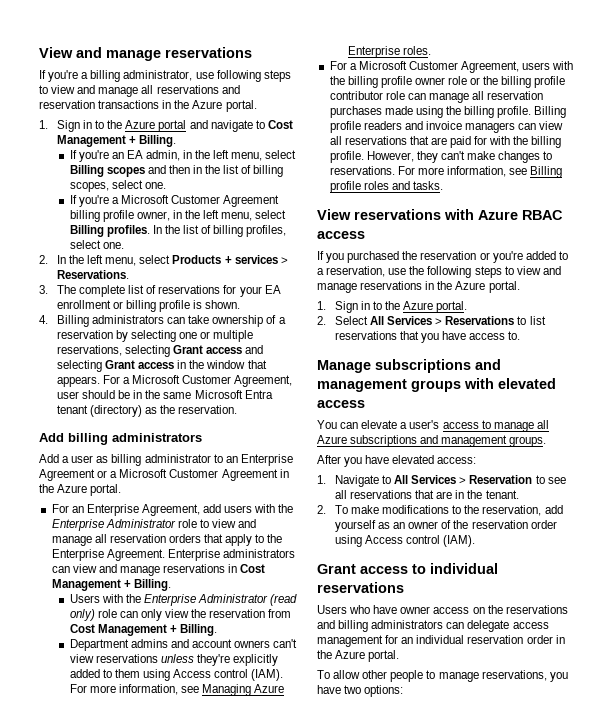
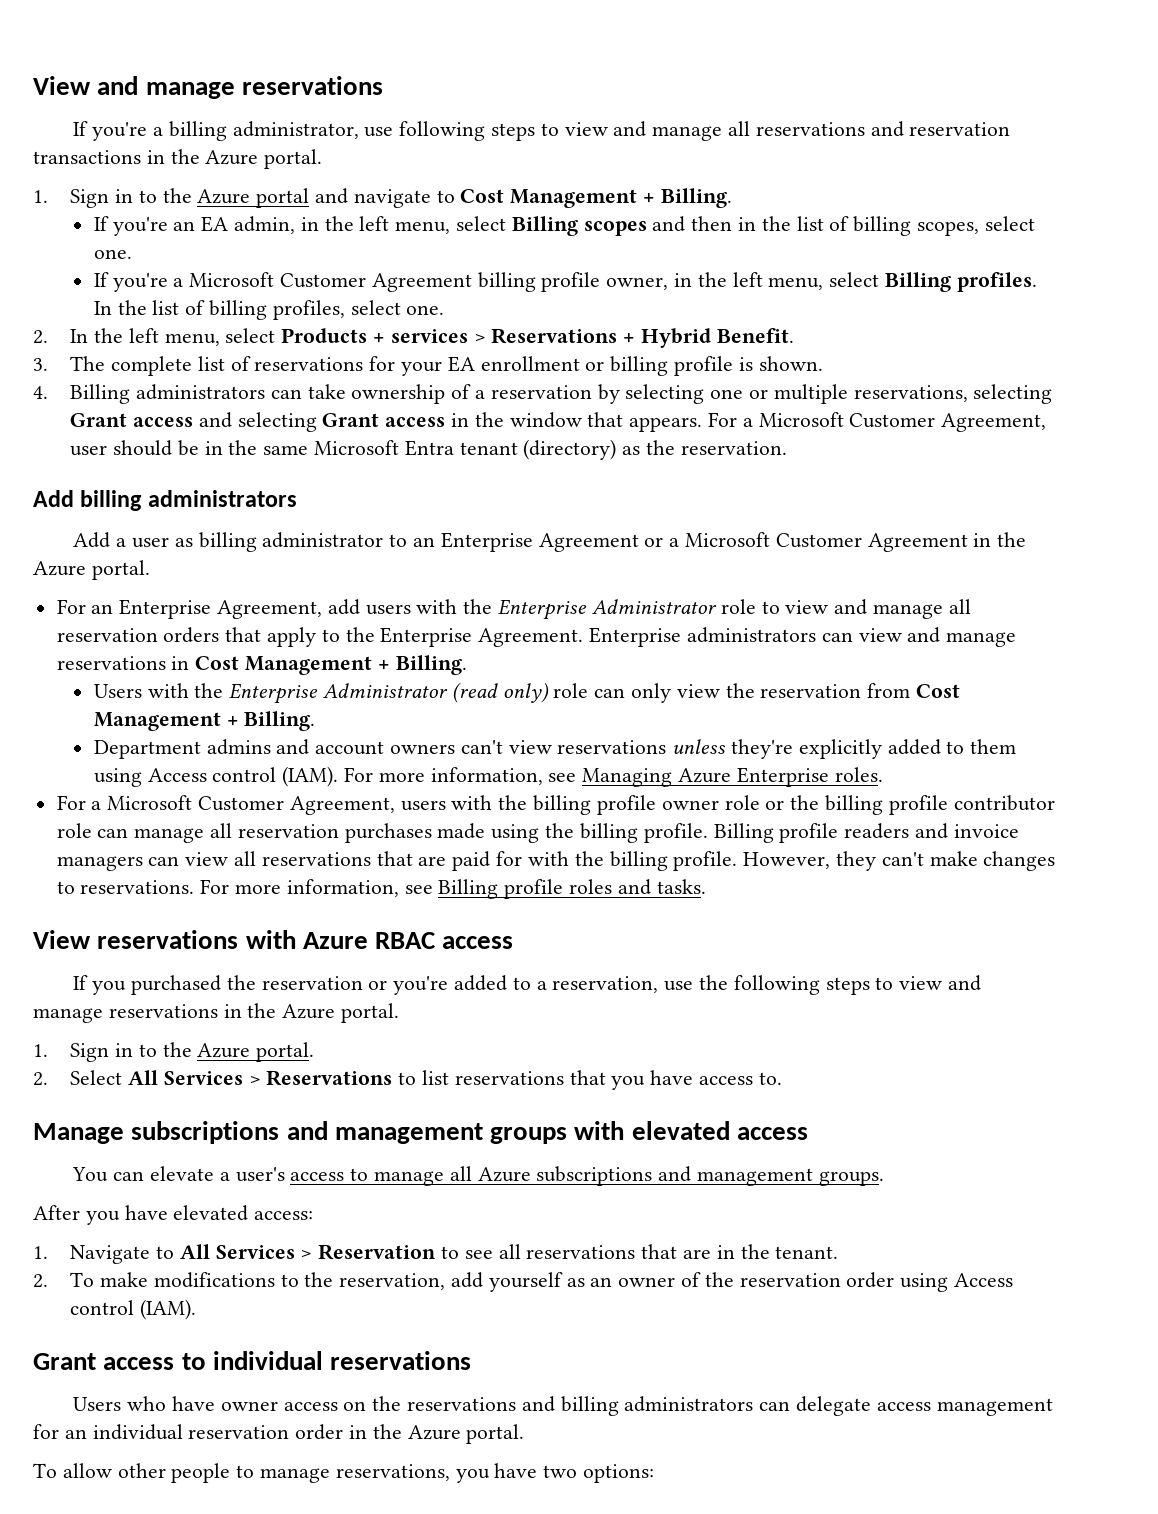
- 2. In the left menu, select Products + services > Reservations.
+ 2. In the left menu, select Products + services > Reservations + Hybrid Benefit.

